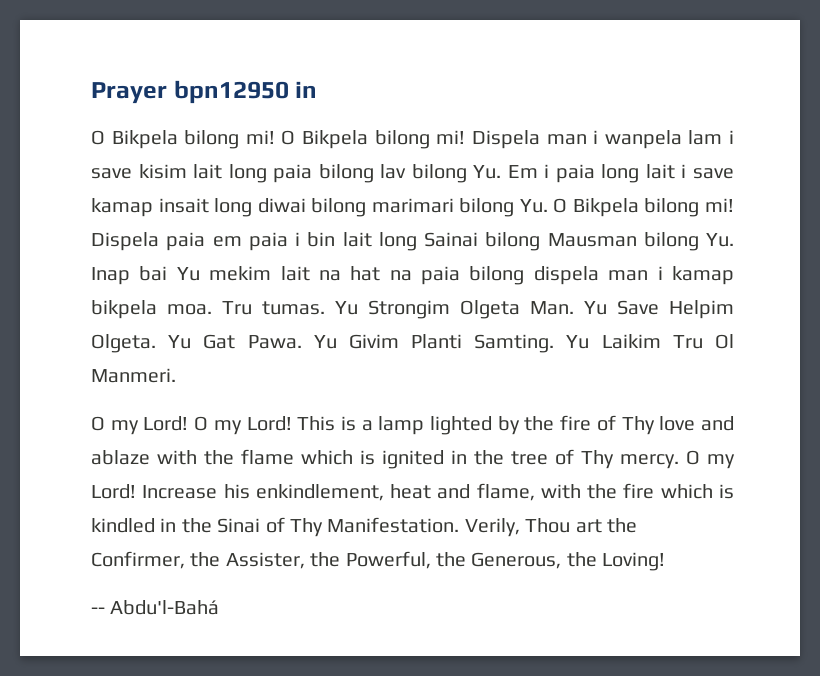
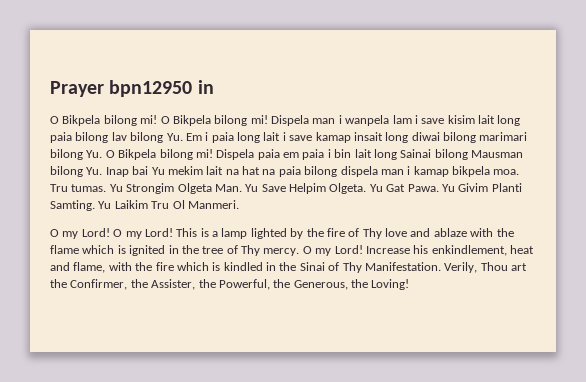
- -- Abdu'l-Bahá

